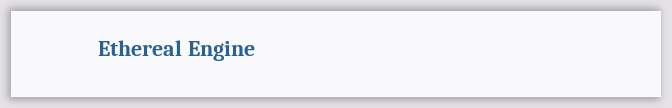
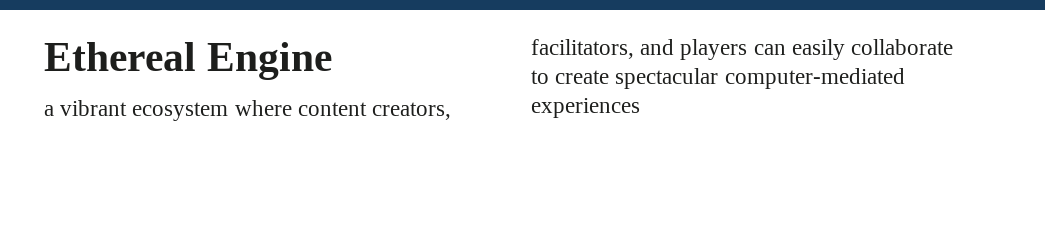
+ a vibrant ecosystem where content creators, facilitators, and players can easily collaborate to create spectacular computer-mediated experiences

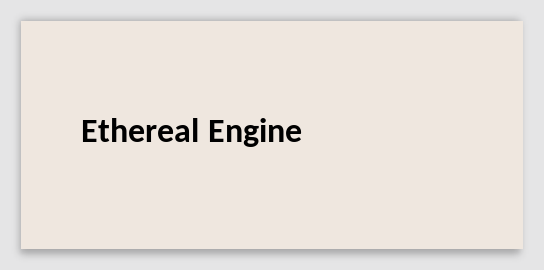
- a vibrant ecosystem where content creators, facilitators, and players can easily collaborate to create spectacular computer-mediated experiences

